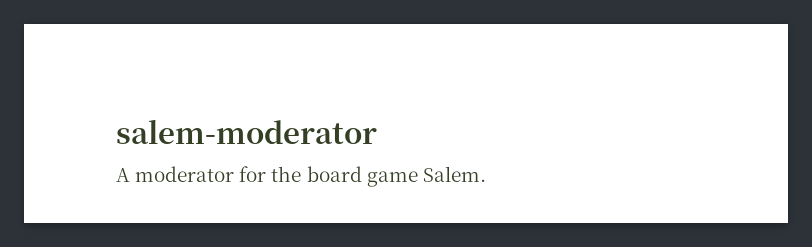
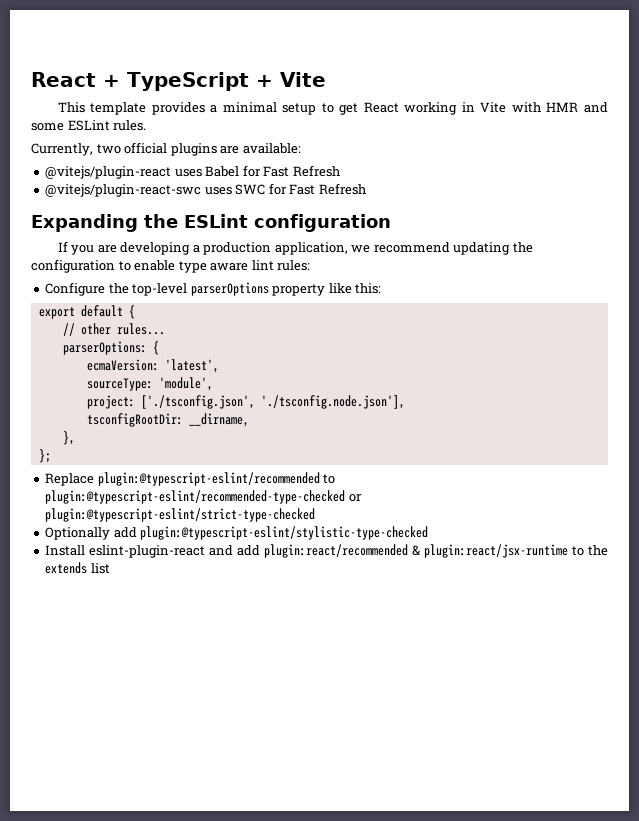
- salem-moderator
- A moderator for the board game Salem.
+ React + TypeScript + Vite
+ This template provides a minimal setup to get React working in Vite with HMR and some ESLint rules.
+ Currently, two official plugins are available:
+ @vitejs/plugin-react uses Babel for Fast Refresh
+ @vitejs/plugin-react-swc uses SWC for Fast Refresh
+ Expanding the ESLint configuration
+ If you are developing a production application, we recommend updating the configuration to enable type aware lint rules:
+ Configure the top-level parserOptions property like this:
+ export default {
+ // other rules...
+ parserOptions: {
+ ecmaVersion: 'latest',
+ sourceType: 'module',
+ project: ['./tsconfig.json', './tsconfig.node.json'],
+ tsconfigRootDir: __dirname,
+ },
+ };
+ Replace plugin:@typescript-eslint/recommended to plugin:@typescript-eslint/recommended-type-checked or plugin:@typescript-eslint/strict-type-checked
+ Optionally add plugin:@typescript-eslint/stylistic-type-checked
+ Install eslint-plugin-react and add plugin:react/recommended & plugin:react/jsx-runtime to the extends list

